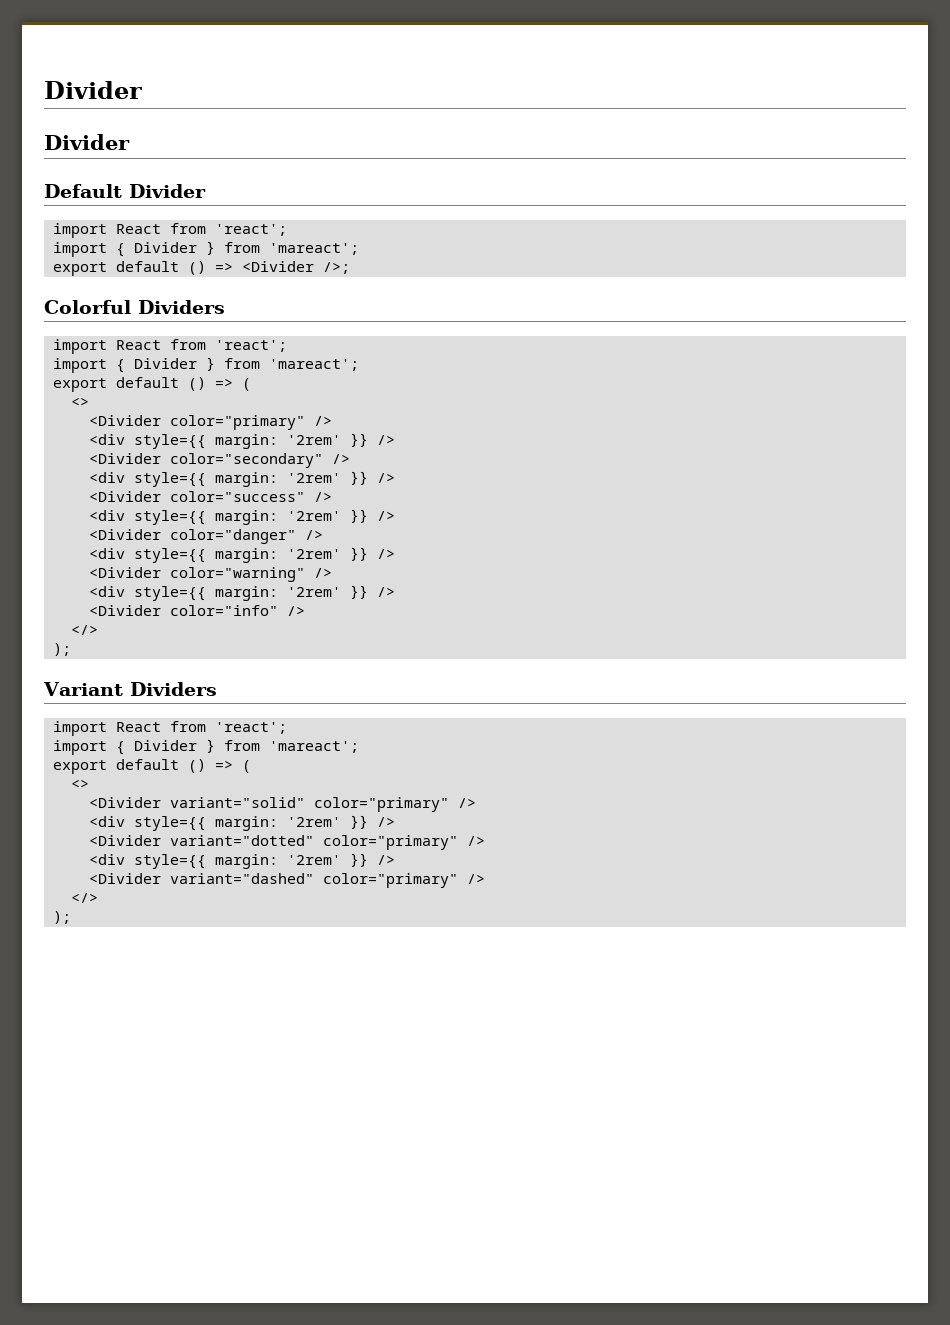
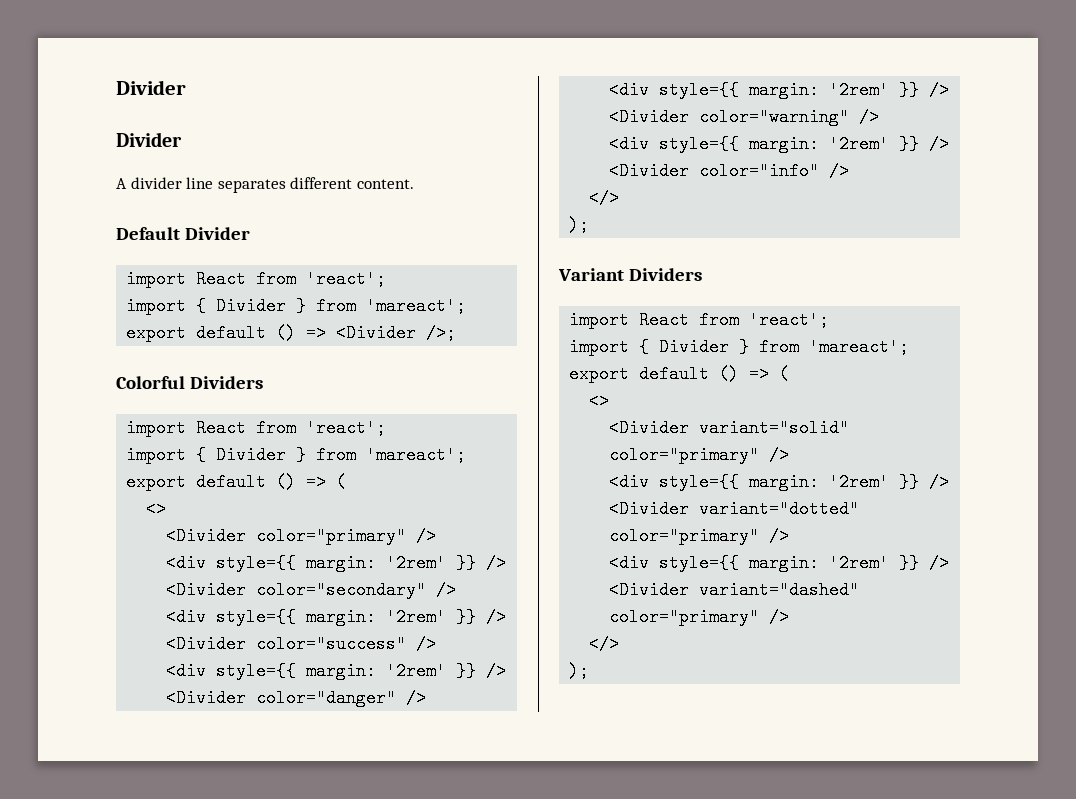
+ A divider line separates different content.

